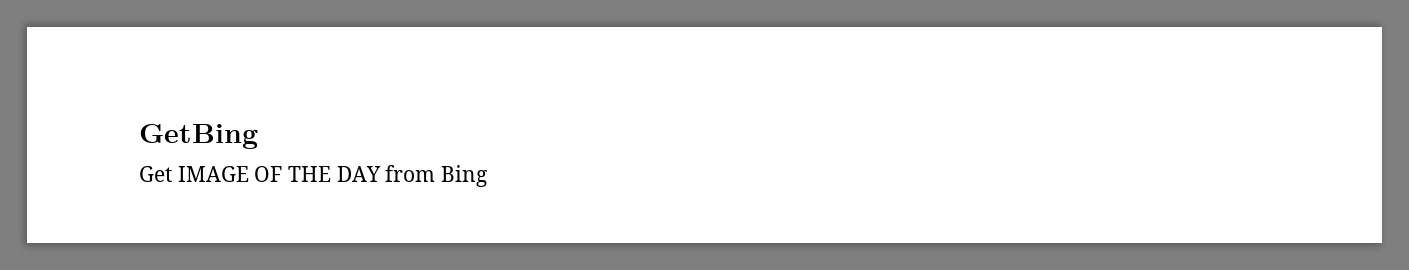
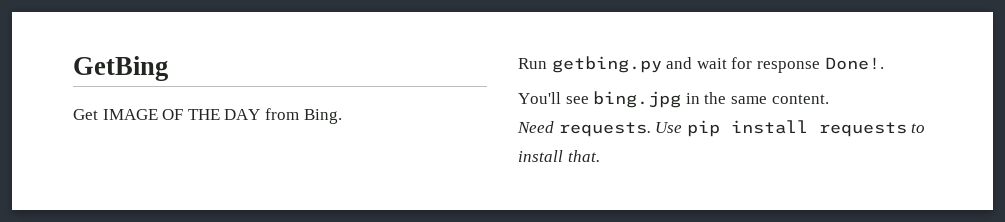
- Get IMAGE OF THE DAY from Bing
+ Get IMAGE OF THE DAY from Bing.
+ Run getbing.py and wait for response Done!.
+ You'll see bing.jpg in the same content.
+ Need requests. Use pip install requests to install that.

